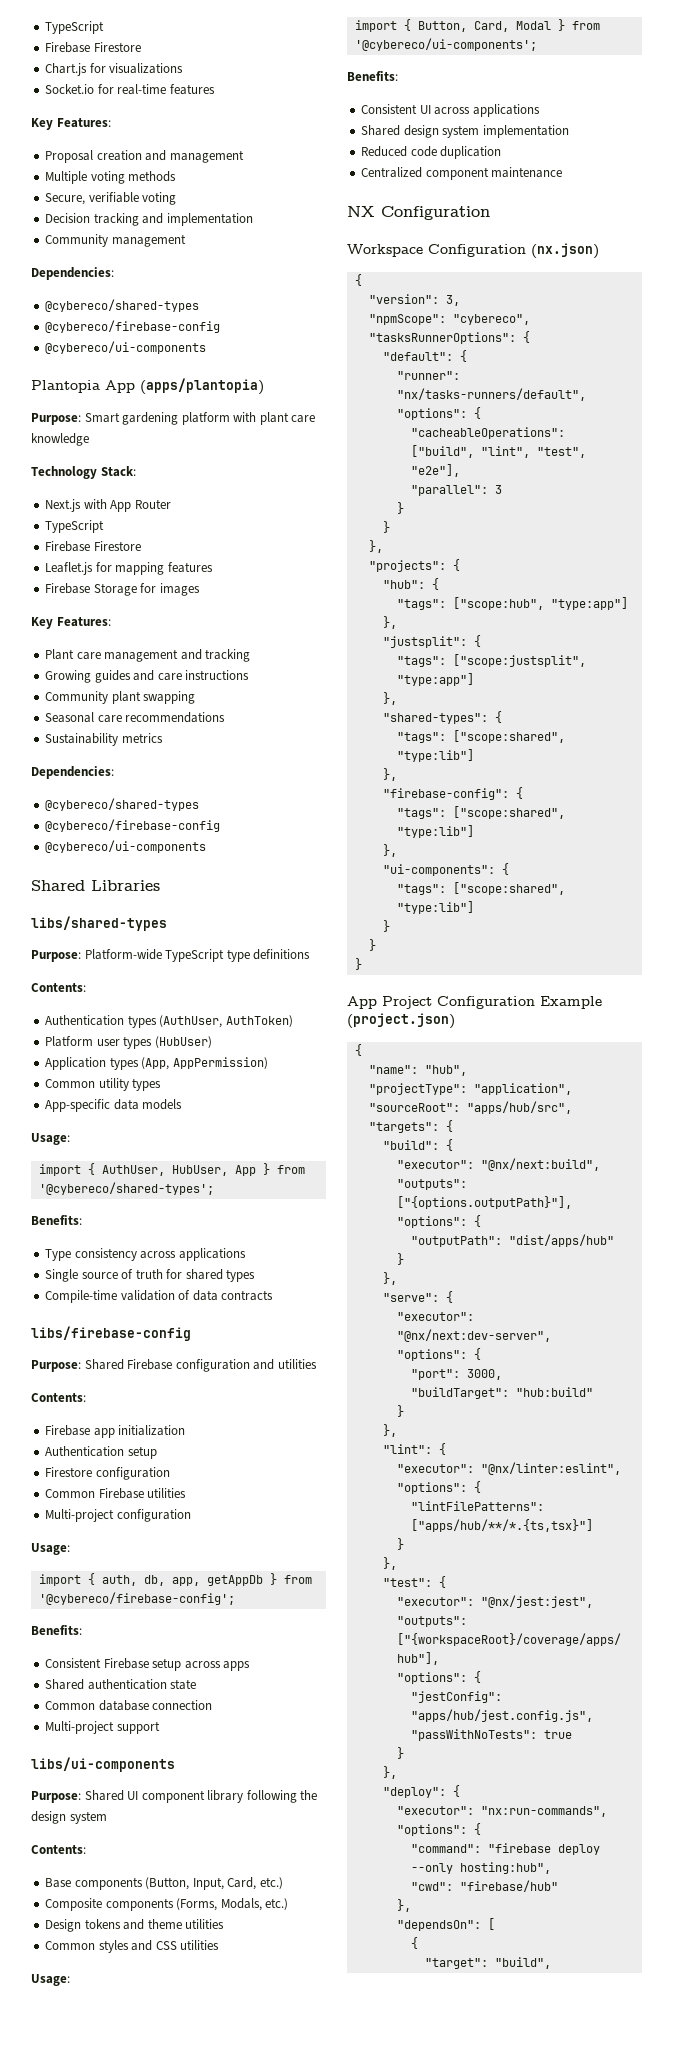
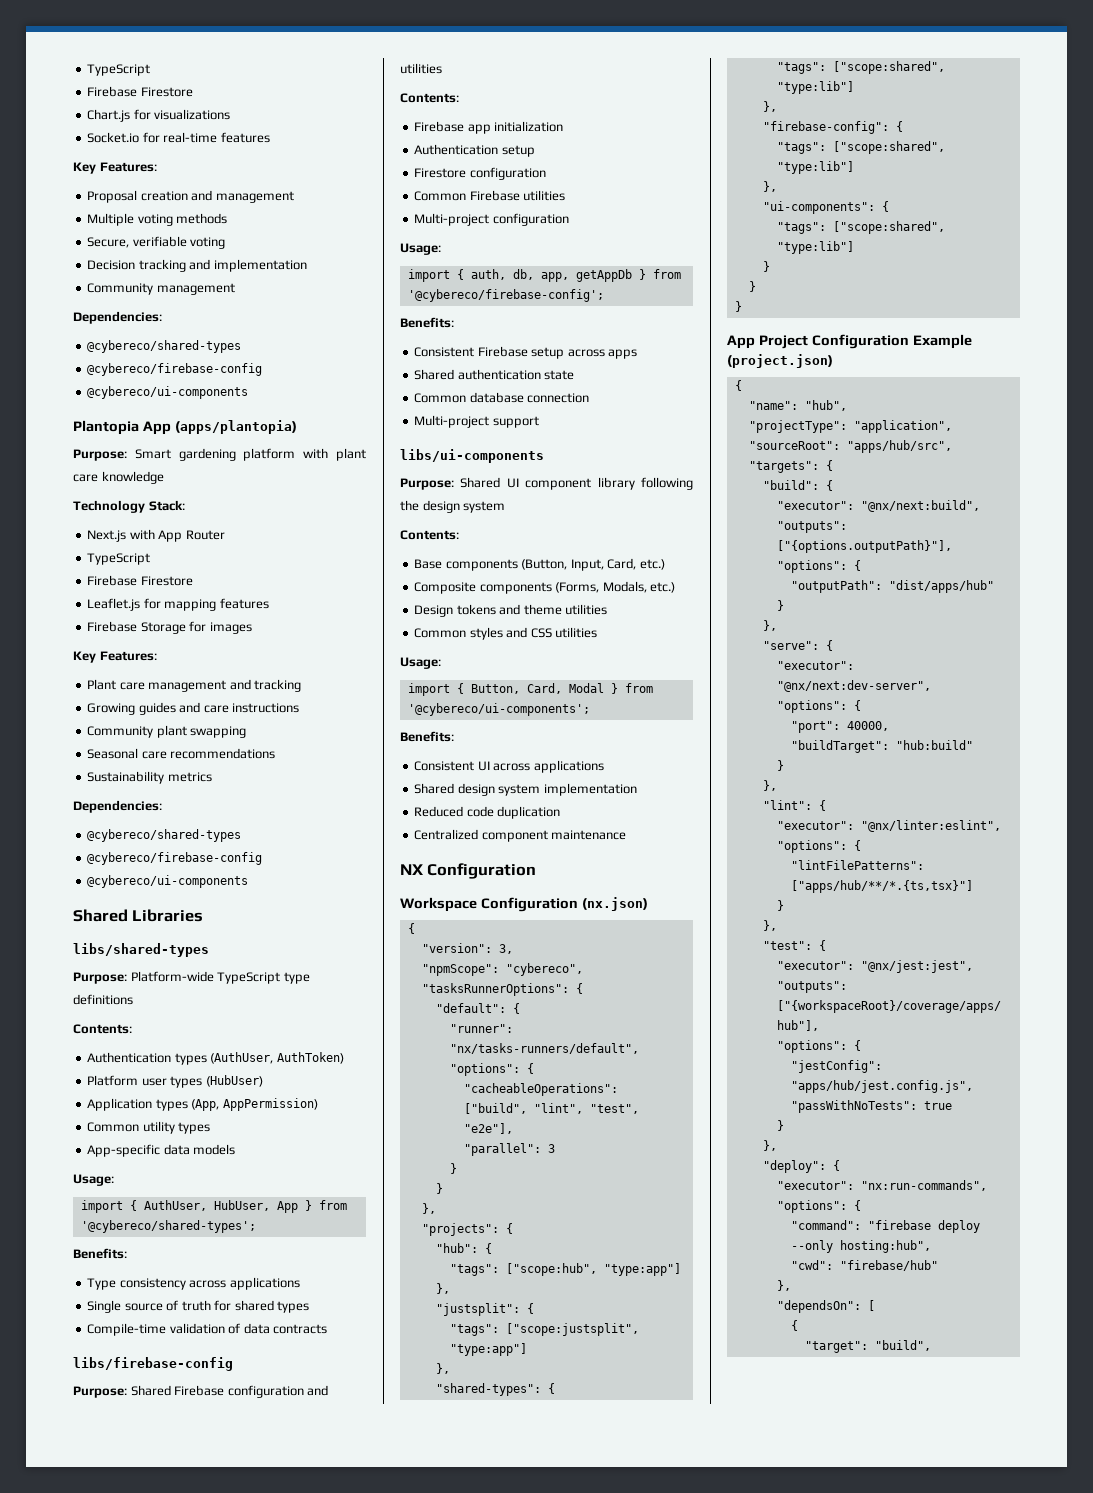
- "port": 3000,
+ "port": 40000,

